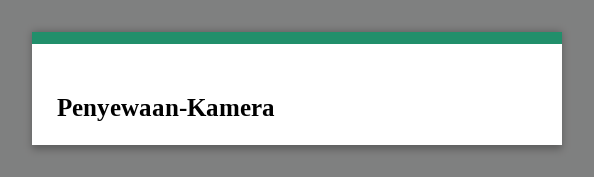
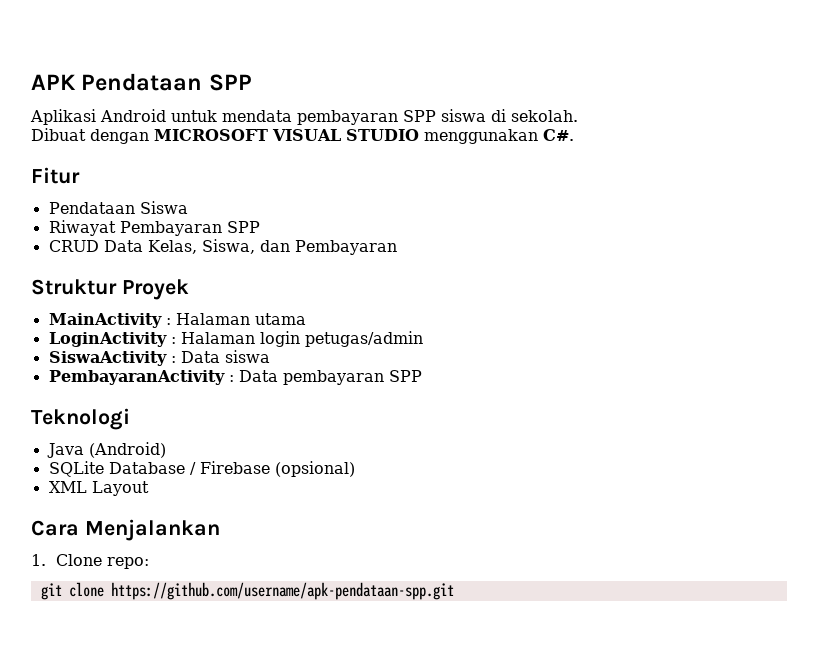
- Penyewaan-Kamera
+ APK Pendataan SPP
+ Aplikasi Android untuk mendata pembayaran SPP siswa di sekolah.
+ Dibuat dengan MICROSOFT VISUAL STUDIO menggunakan C#.
+ Fitur
+ Pendataan Siswa
+ Riwayat Pembayaran SPP
+ CRUD Data Kelas, Siswa, dan Pembayaran
+ Struktur Proyek
+ MainActivity : Halaman utama
+ LoginActivity : Halaman login petugas/admin
+ SiswaActivity : Data siswa
+ PembayaranActivity : Data pembayaran SPP
+ Teknologi
+ Java (Android)
+ SQLite Database / Firebase (opsional)
+ XML Layout
+ Cara Menjalankan
+ 1. Clone repo:
+ git clone https://github.com/username/apk-pendataan-spp.git

